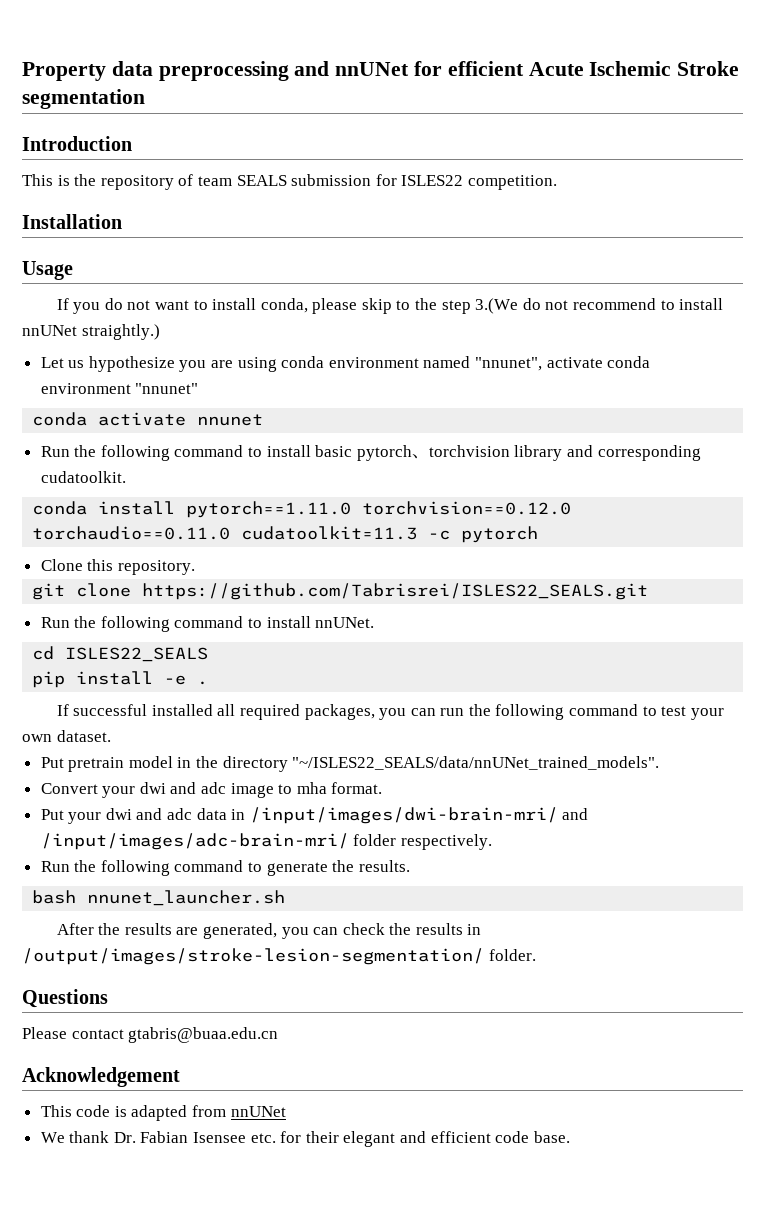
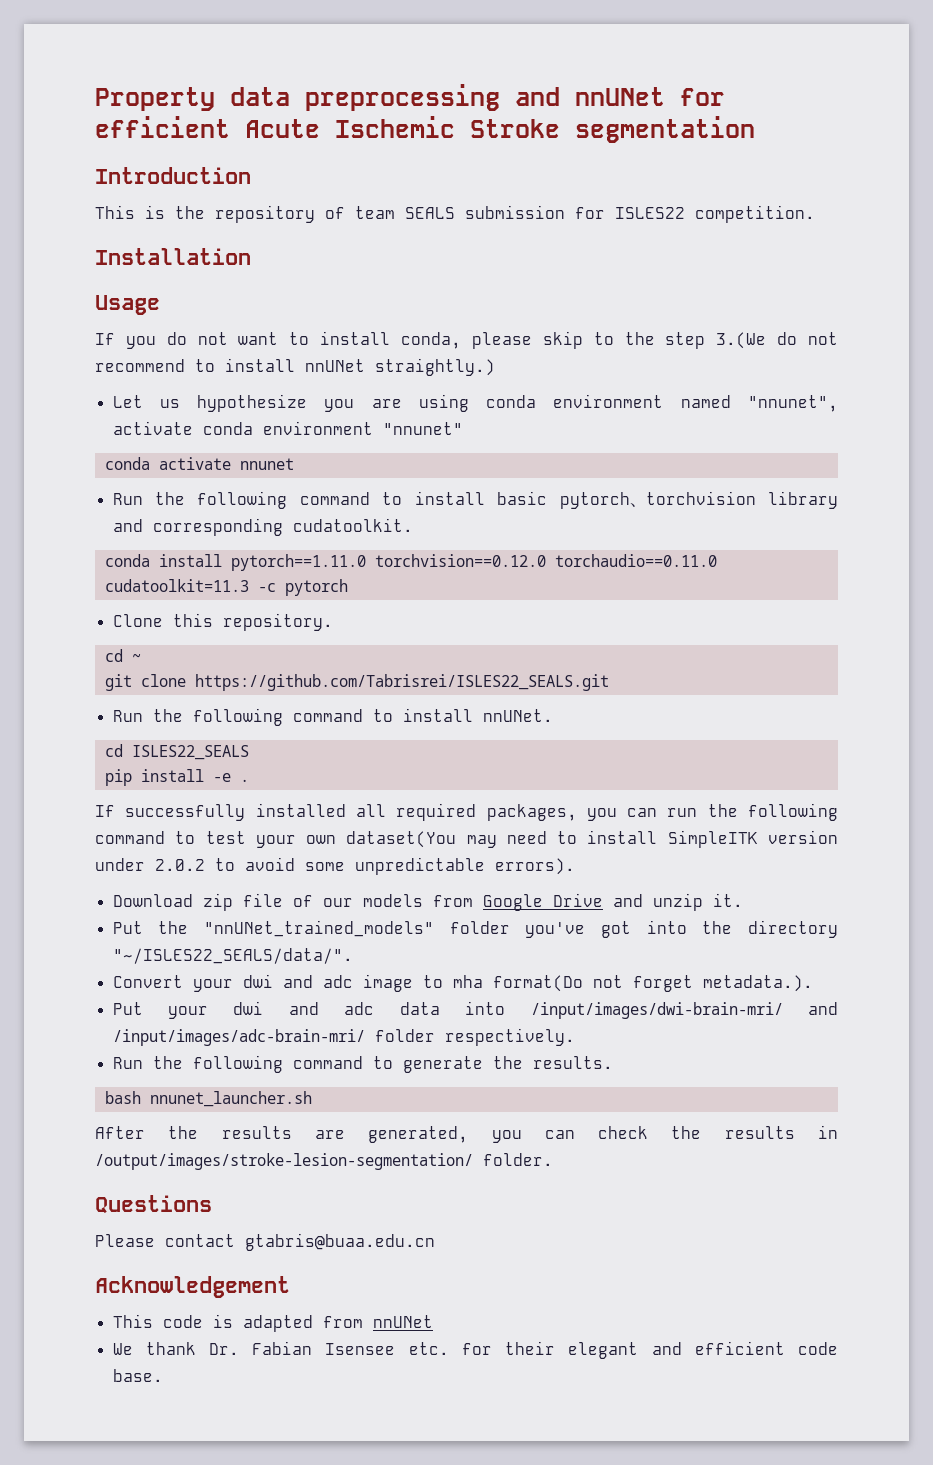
+ cd ~
- If successful installed all required packages, you can run the following command to test your own dataset.
- Put pretrain model in the directory "~/ISLES22_SEALS/data/nnUNet_trained_models".
+ If successfully installed all required packages, you can run the following command to test your own dataset(You may need to install SimpleITK version under 2.0.2 to avoid some unpredictable errors).
+ Download zip file of our models from Google Drive and unzip it.
+ Put the "nnUNet_trained_models" folder you've got into the directory "~/ISLES22_SEALS/data/".
- Convert your dwi and adc image to mha format.
+ Convert your dwi and adc image to mha format(Do not forget metadata.).
- Put your dwi and adc data in /input/images/dwi-brain-mri/ and /input/images/adc-brain-mri/ folder respectively.
+ Put your dwi and adc data into /input/images/dwi-brain-mri/ and /input/images/adc-brain-mri/ folder respectively.

